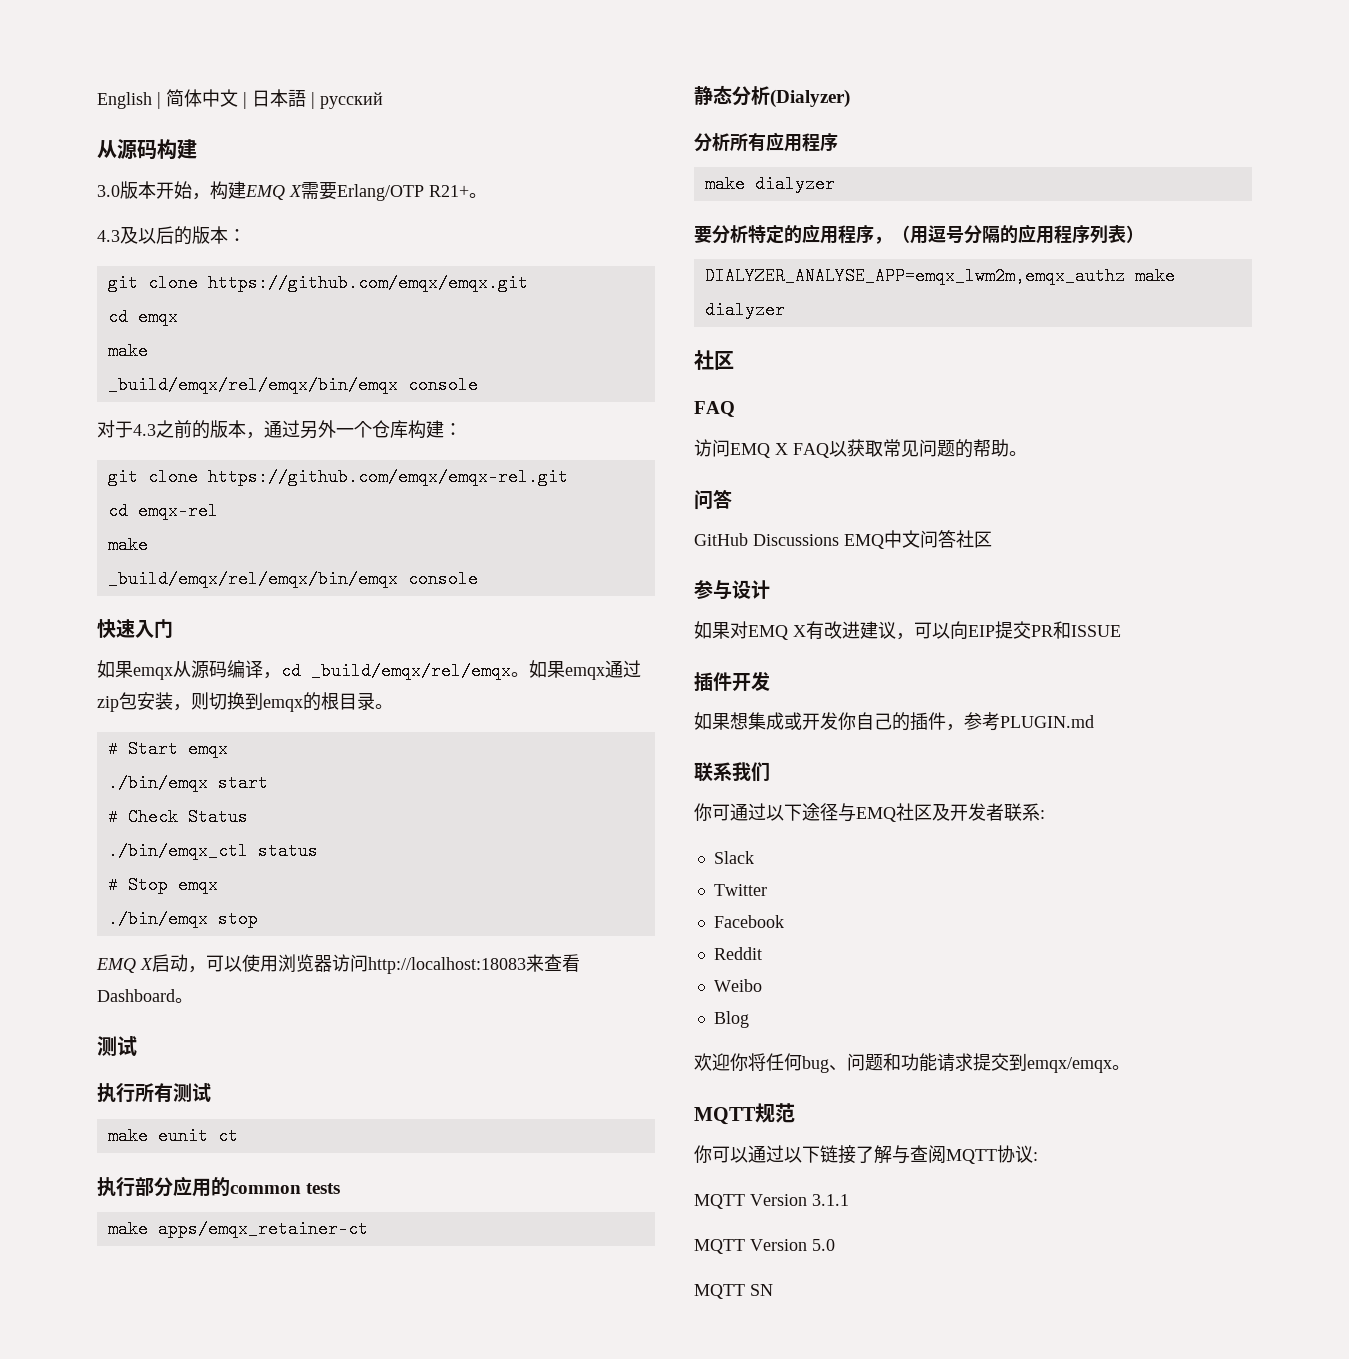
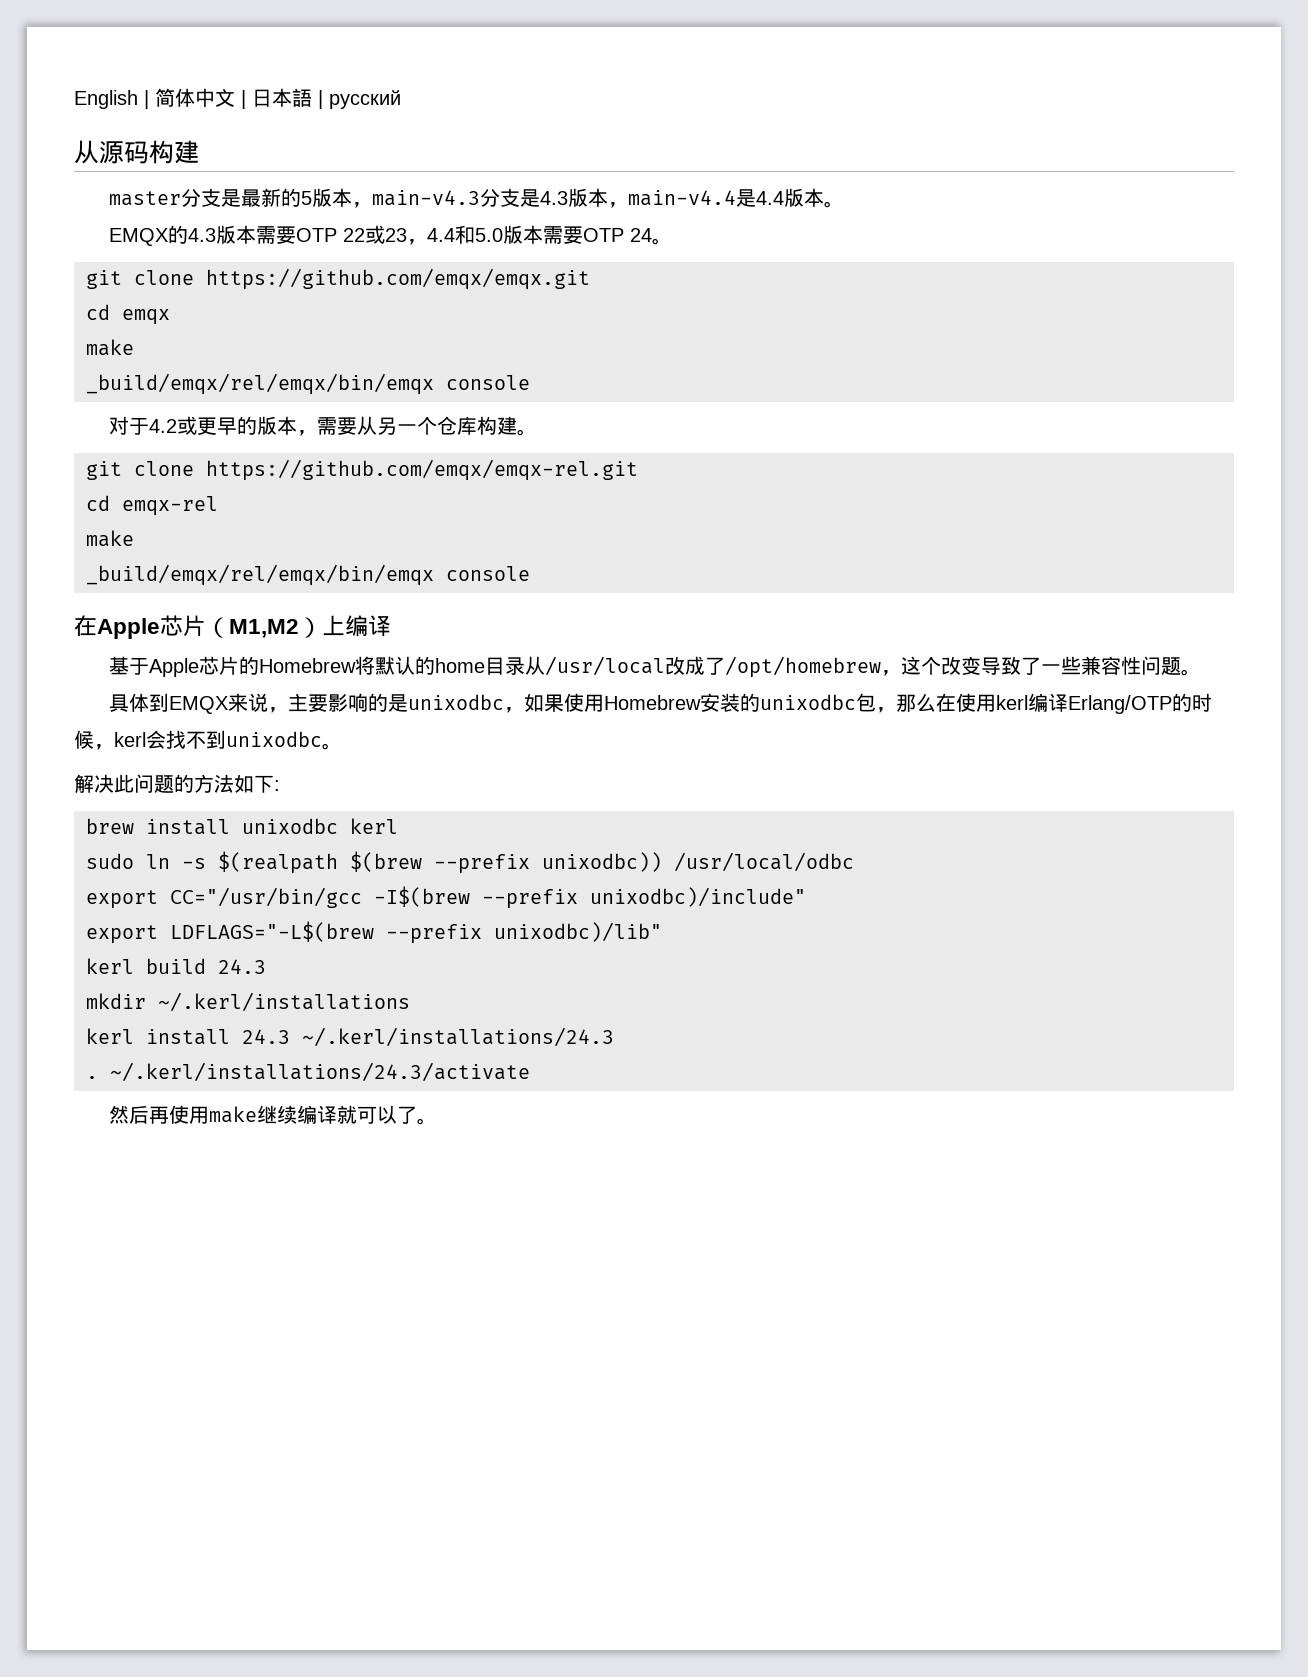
- 3.0版本开始，构建EMQ X需要Erlang/OTP R21+。
- 4.3及以后的版本：
+ master分支是最新的5版本，main-v4.3分支是4.3版本，main-v4.4是4.4版本。
+ EMQX的4.3版本需要OTP 22或23，4.4和5.0版本需要OTP 24。
- 对于4.3之前的版本，通过另外一个仓库构建：
+ 对于4.2或更早的版本，需要从另一个仓库构建。
- 快速入门
- 如果emqx从源码编译，cd _build/emqx/rel/emqx。如果emqx通过zip包安装，则切换到emqx的根目录。
- # Start emqx
- ./bin/emqx start
- # Check Status
- ./bin/emqx_ctl status
- # Stop emqx
- ./bin/emqx stop
- EMQ X启动，可以使用浏览器访问http://localhost:18083来查看Dashboard。
- 测试
- 执行所有测试
- make eunit ct
- 执行部分应用的common tests
- make apps/emqx_retainer-ct
- 静态分析(Dialyzer)
- 分析所有应用程序
- make dialyzer
- 要分析特定的应用程序，（用逗号分隔的应用程序列表）
- DIALYZER_ANALYSE_APP=emqx_lwm2m,emqx_authz make dialyzer
- 社区
- FAQ
- 访问EMQ X FAQ以获取常见问题的帮助。
- 问答
- GitHub Discussions EMQ中文问答社区
- 参与设计
- 如果对EMQ X有改进建议，可以向EIP提交PR和ISSUE
- 插件开发
- 如果想集成或开发你自己的插件，参考PLUGIN.md
- 联系我们
- 你可通过以下途径与EMQ社区及开发者联系:
- Slack
- Twitter
- Facebook
- Reddit
- Weibo
- Blog
- 欢迎你将任何bug、问题和功能请求提交到emqx/emqx。
- MQTT规范
- 你可以通过以下链接了解与查阅MQTT协议:
- MQTT Version 3.1.1
- MQTT Version 5.0
- MQTT SN
+ 在Apple芯片（M1,M2）上编译
+ 基于Apple芯片的Homebrew将默认的home目录从/usr/local改成了/opt/homebrew，这个改变导致了一些兼容性问题。
+ 具体到EMQX来说，主要影响的是unixodbc，如果使用Homebrew安装的unixodbc包，那么在使用kerl编译Erlang/OTP的时候，kerl会找不到unixodbc。
+ 解决此问题的方法如下:
+ brew install unixodbc kerl
+ sudo ln -s $(realpath $(brew --prefix unixodbc)) /usr/local/odbc
+ export CC="/usr/bin/gcc -I$(brew --prefix unixodbc)/include"
+ export LDFLAGS="-L$(brew --prefix unixodbc)/lib"
+ kerl build 24.3
+ mkdir ~/.kerl/installations
+ kerl install 24.3 ~/.kerl/installations/24.3
+ . ~/.kerl/installations/24.3/activate
+ 然后再使用make继续编译就可以了。

